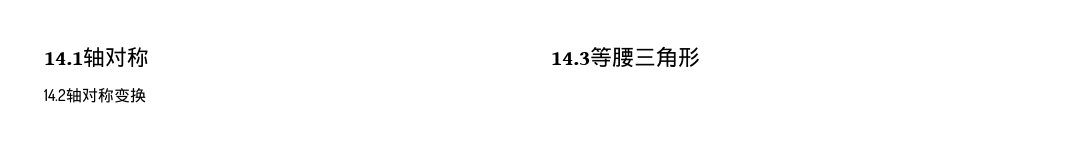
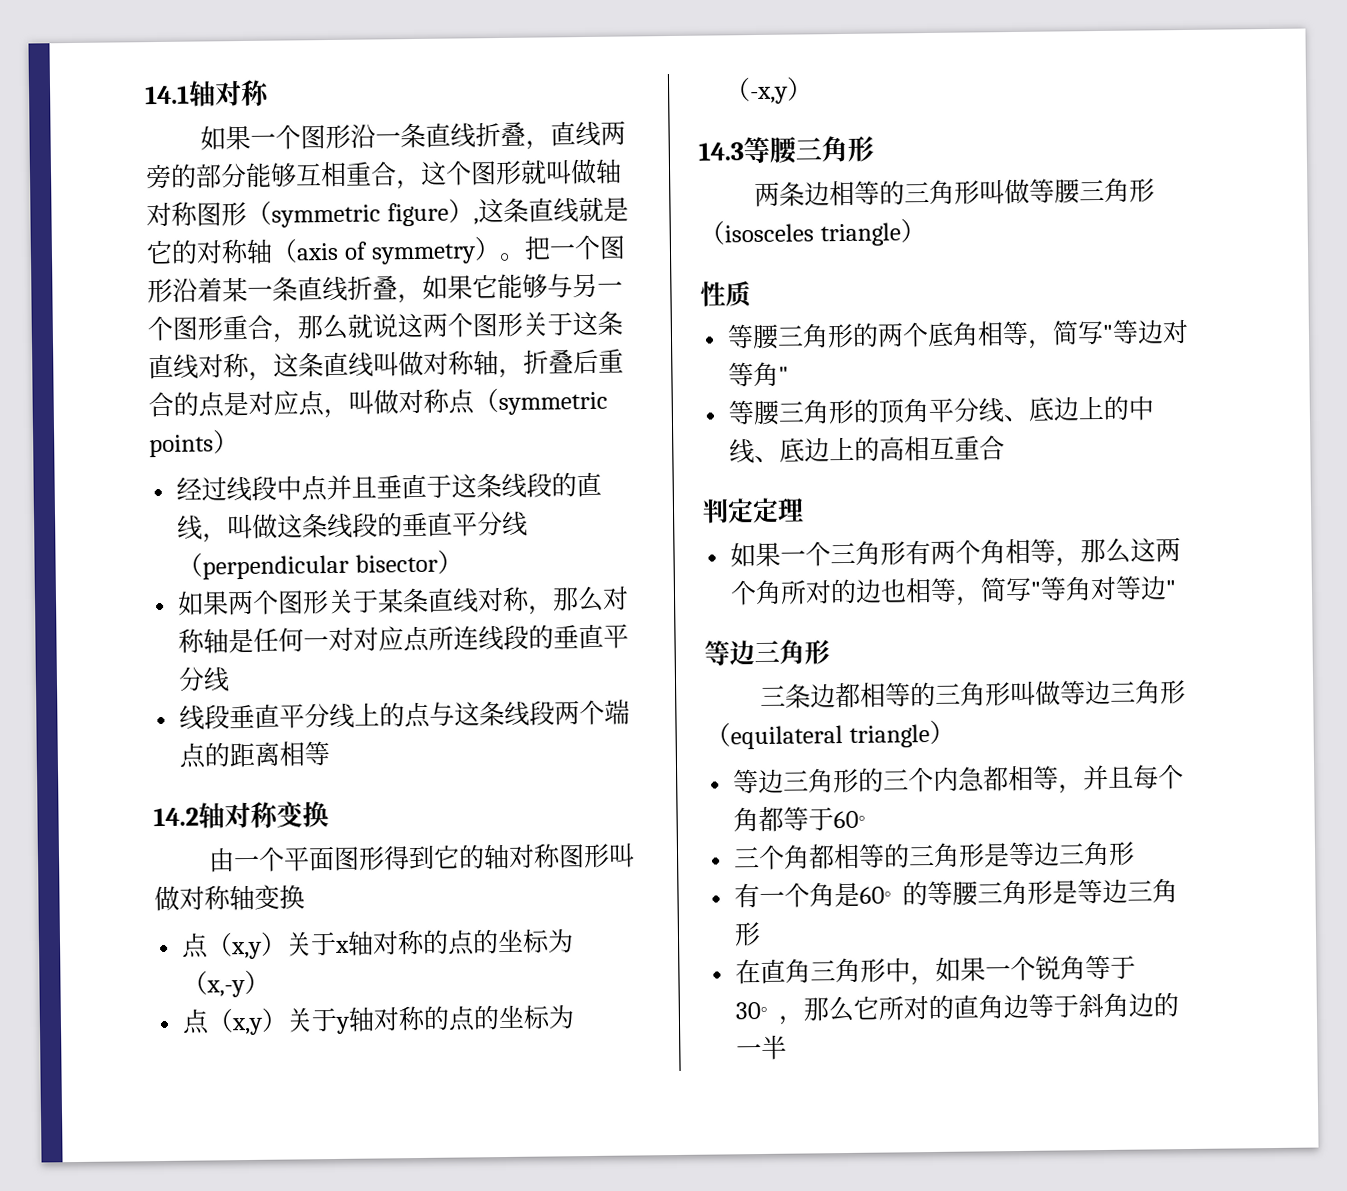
+ 如果一个图形沿一条直线折叠，直线两旁的部分能够互相重合，这个图形就叫做轴对称图形（symmetric figure）,这条直线就是它的对称轴（axis of symmetry）。把一个图形沿着某一条直线折叠，如果它能够与另一个图形重合，那么就说这两个图形关于这条直线对称，这条直线叫做对称轴，折叠后重合的点是对应点，叫做对称点（symmetric points）
+ 经过线段中点并且垂直于这条线段的直线，叫做这条线段的垂直平分线（perpendicular bisector）
+ 如果两个图形关于某条直线对称，那么对称轴是任何一对对应点所连线段的垂直平分线
+ 线段垂直平分线上的点与这条线段两个端点的距离相等
  14.2轴对称变换
+ 由一个平面图形得到它的轴对称图形叫做对称轴变换
+ 点（x,y）关于x轴对称的点的坐标为（x,-y）
+ 点（x,y）关于y轴对称的点的坐标为（-x,y）
  14.3等腰三角形
+ 两条边相等的三角形叫做等腰三角形（isosceles triangle）
+ 性质
+ 等腰三角形的两个底角相等，简写"等边对等角"
+ 等腰三角形的顶角平分线、底边上的中线、底边上的高相互重合
+ 判定定理
+ 如果一个三角形有两个角相等，那么这两个角所对的边也相等，简写"等角对等边"
+ 等边三角形
+ 三条边都相等的三角形叫做等边三角形（equilateral triangle）
+ 等边三角形的三个内急都相等，并且每个角都等于60。
+ 三个角都相等的三角形是等边三角形
+ 有一个角是60。的等腰三角形是等边三角形
+ 在直角三角形中，如果一个锐角等于30。，那么它所对的直角边等于斜角边的一半

